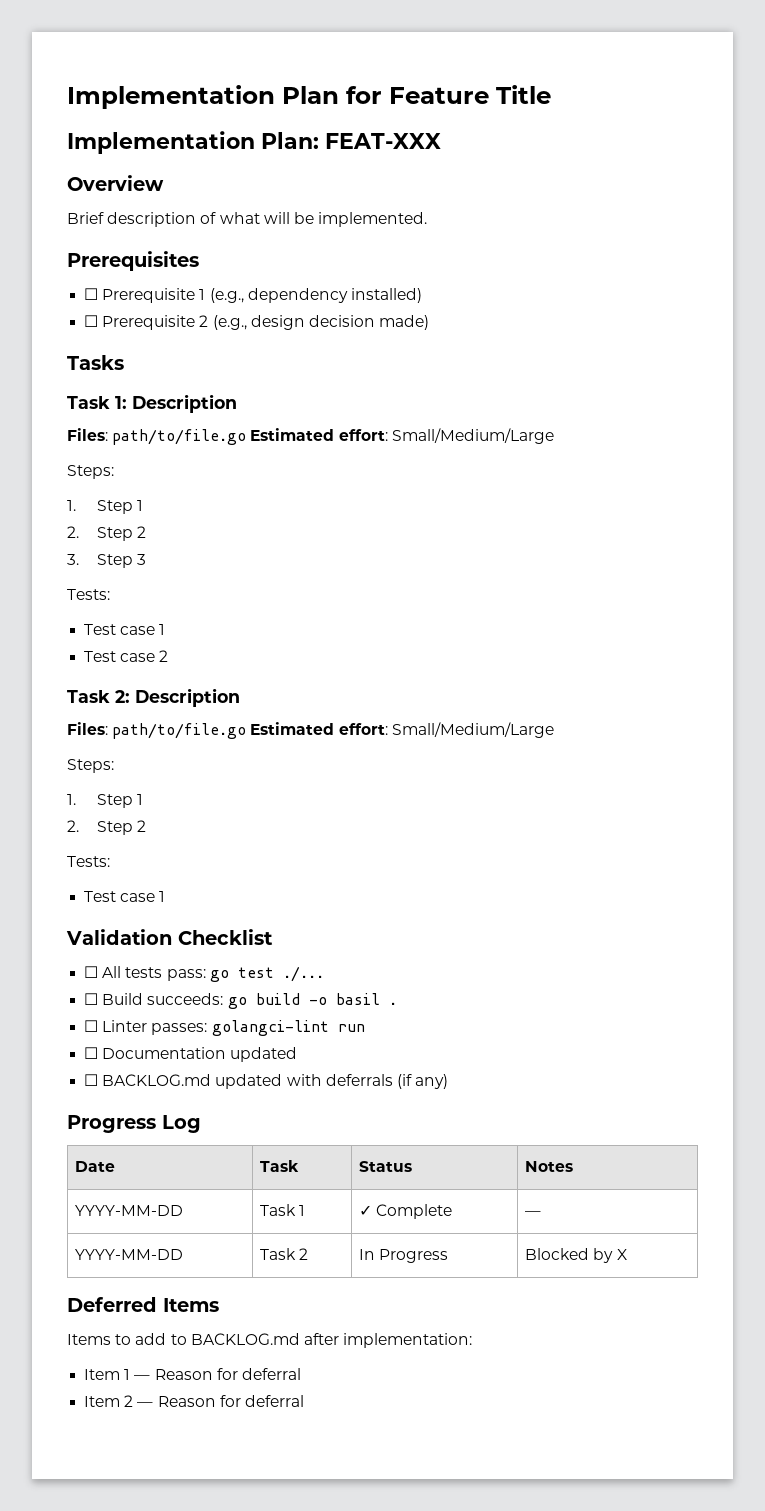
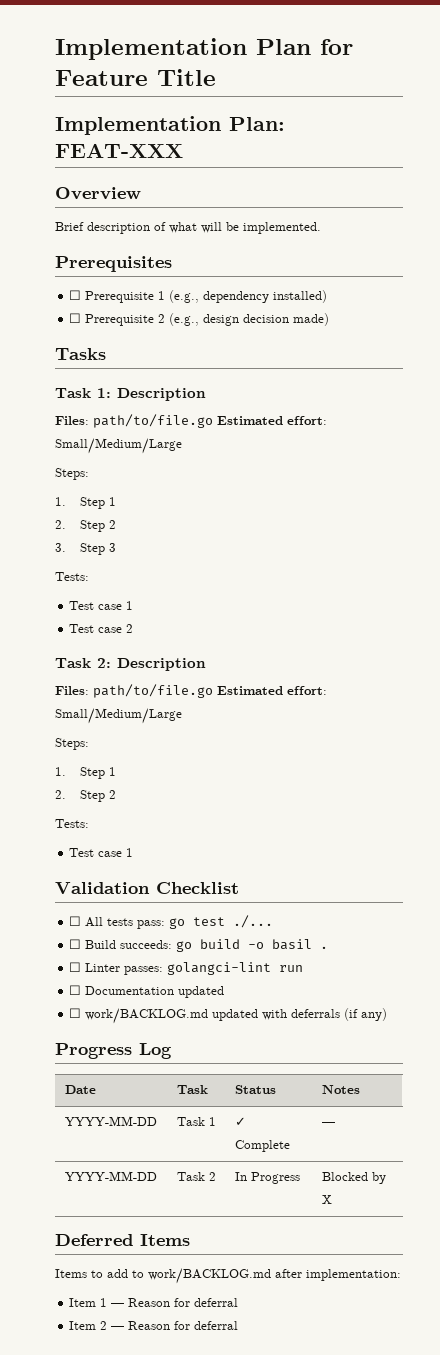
- ☐ BACKLOG.md updated with deferrals (if any)
+ ☐ work/BACKLOG.md updated with deferrals (if any)
- Items to add to BACKLOG.md after implementation:
+ Items to add to work/BACKLOG.md after implementation:

